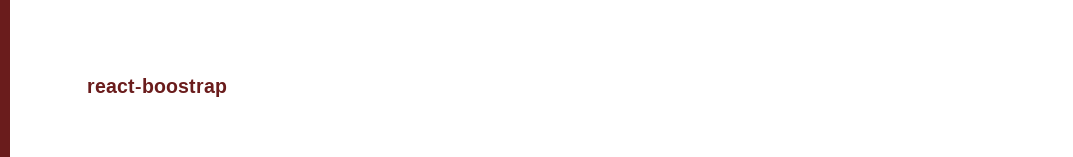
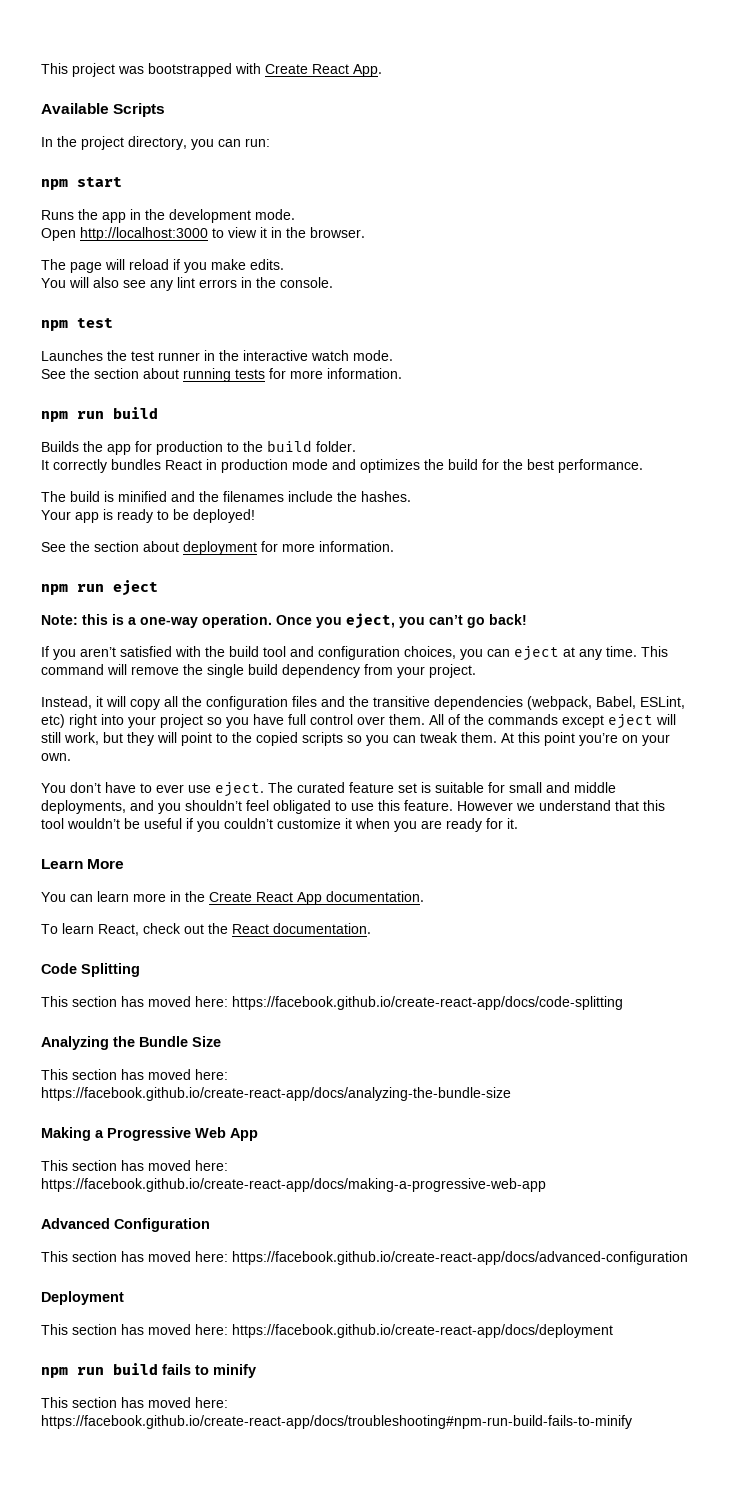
- react-boostrap
+ This project was bootstrapped with Create React App.
+ Available Scripts
+ In the project directory, you can run:
+ npm start
+ Runs the app in the development mode.
+ Open http://localhost:3000 to view it in the browser.
+ The page will reload if you make edits.
+ You will also see any lint errors in the console.
+ npm test
+ Launches the test runner in the interactive watch mode.
+ See the section about running tests for more information.
+ npm run build
+ Builds the app for production to the build folder.
+ It correctly bundles React in production mode and optimizes the build for the best performance.
+ The build is minified and the filenames include the hashes.
+ Your app is ready to be deployed!
+ See the section about deployment for more information.
+ npm run eject
+ Note: this is a one-way operation. Once you eject, you can’t go back!
+ If you aren’t satisfied with the build tool and configuration choices, you can eject at any time. This command will remove the single build dependency from your project.
+ Instead, it will copy all the configuration files and the transitive dependencies (webpack, Babel, ESLint, etc) right into your project so you have full control over them. All of the commands except eject will still work, but they will point to the copied scripts so you can tweak them. At this point you’re on your own.
+ You don’t have to ever use eject. The curated feature set is suitable for small and middle deployments, and you shouldn’t feel obligated to use this feature. However we understand that this tool wouldn’t be useful if you couldn’t customize it when you are ready for it.
+ Learn More
+ You can learn more in the Create React App documentation.
+ To learn React, check out the React documentation.
+ Code Splitting
+ This section has moved here: https://facebook.github.io/create-react-app/docs/code-splitting
+ Analyzing the Bundle Size
+ This section has moved here: https://facebook.github.io/create-react-app/docs/analyzing-the-bundle-size
+ Making a Progressive Web App
+ This section has moved here: https://facebook.github.io/create-react-app/docs/making-a-progressive-web-app
+ Advanced Configuration
+ This section has moved here: https://facebook.github.io/create-react-app/docs/advanced-configuration
+ Deployment
+ This section has moved here: https://facebook.github.io/create-react-app/docs/deployment
+ npm run build fails to minify
+ This section has moved here: https://facebook.github.io/create-react-app/docs/troubleshooting#npm-run-build-fails-to-minify

